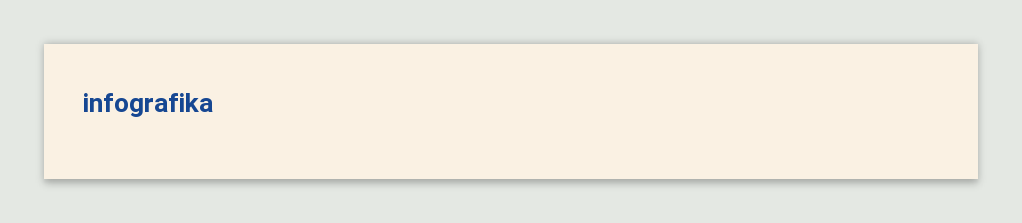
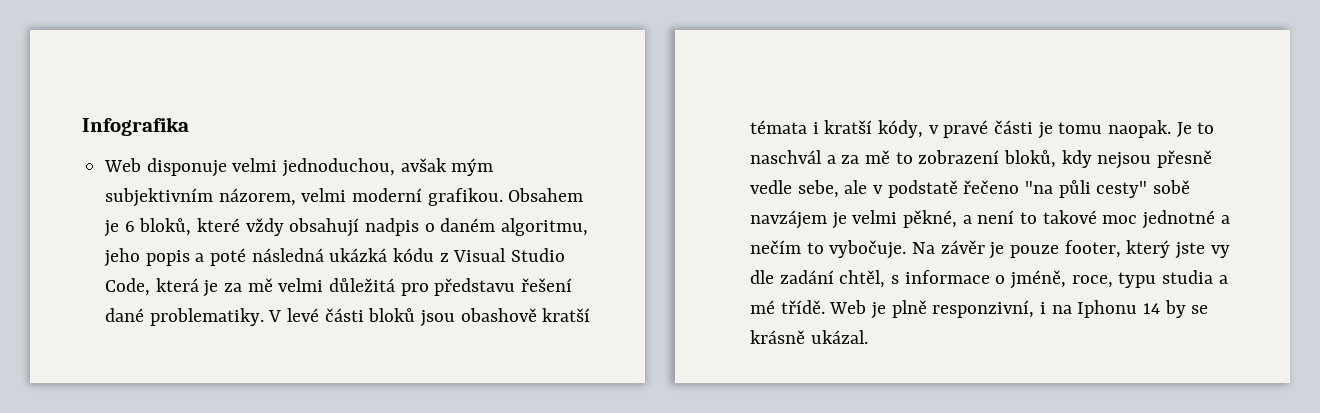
- infografika
+ Infografika
+ Web disponuje velmi jednoduchou, avšak mým subjektivním názorem, velmi moderní grafikou. Obsahem je 6 bloků, které vždy obsahují nadpis o daném algoritmu, jeho popis a poté následná ukázká kódu z Visual Studio Code, která je za mě velmi důležitá pro představu řešení dané problematiky. V levé části bloků jsou obashově kratší témata i kratší kódy, v pravé části je tomu naopak. Je to naschvál a za mě to zobrazení bloků, kdy nejsou přesně vedle sebe, ale v podstatě řečeno "na půli cesty" sobě navzájem je velmi pěkné, a není to takové moc jednotné a nečím to vybočuje. Na závěr je pouze footer, který jste vy dle zadání chtěl, s informace o jméně, roce, typu studia a mé třídě. Web je plně responzivní, i na Iphonu 14 by se krásně ukázal.

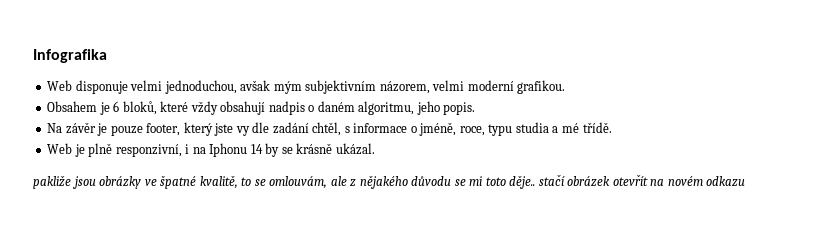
- Web disponuje velmi jednoduchou, avšak mým subjektivním názorem, velmi moderní grafikou. Obsahem je 6 bloků, které vždy obsahují nadpis o daném algoritmu, jeho popis a poté následná ukázká kódu z Visual Studio Code, která je za mě velmi důležitá pro představu řešení dané problematiky. V levé části bloků jsou obashově kratší témata i kratší kódy, v pravé části je tomu naopak. Je to naschvál a za mě to zobrazení bloků, kdy nejsou přesně vedle sebe, ale v podstatě řečeno "na půli cesty" sobě navzájem je velmi pěkné, a není to takové moc jednotné a nečím to vybočuje. Na závěr je pouze footer, který jste vy dle zadání chtěl, s informace o jméně, roce, typu studia a mé třídě. Web je plně responzivní, i na Iphonu 14 by se krásně ukázal.
+ Web disponuje velmi jednoduchou, avšak mým subjektivním názorem, velmi moderní grafikou.
+ Obsahem je 6 bloků, které vždy obsahují nadpis o daném algoritmu, jeho popis.
+ Na závěr je pouze footer, který jste vy dle zadání chtěl, s informace o jméně, roce, typu studia a mé třídě.
+ Web je plně responzivní, i na Iphonu 14 by se krásně ukázal.
+ pakliže jsou obrázky ve špatné kvalitě, to se omlouvám, ale z nějakého důvodu se mi toto děje.. stačí obrázek otevřít na novém odkazu

